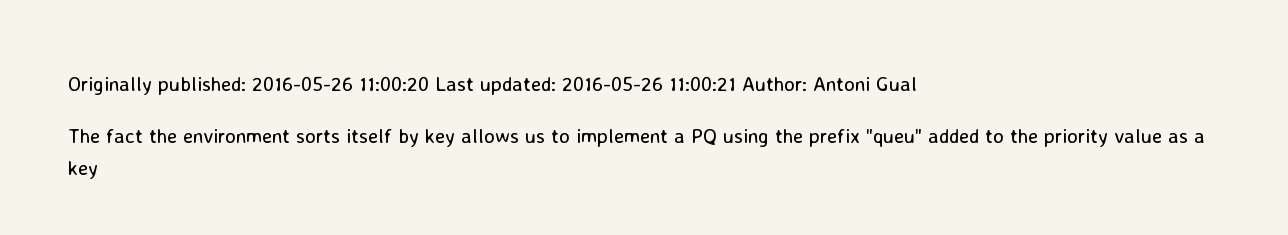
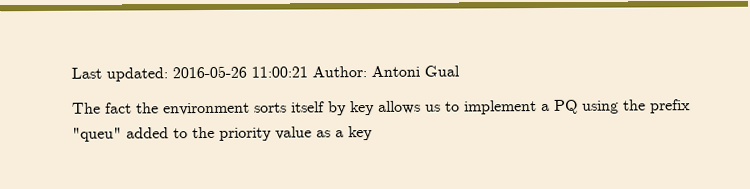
- Originally published: 2016-05-26 11:00:20 Last updated: 2016-05-26 11:00:21 Author: Antoni Gual
+ Last updated: 2016-05-26 11:00:21 Author: Antoni Gual

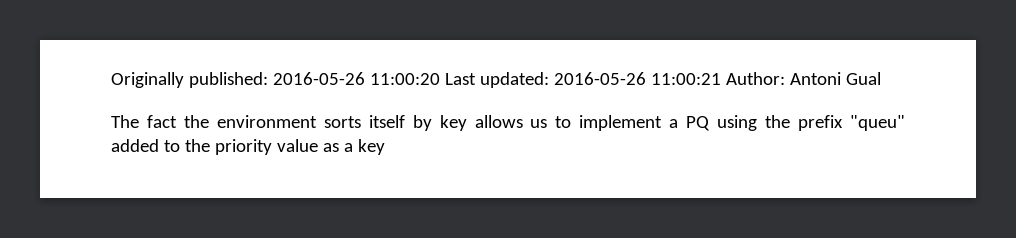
- Last updated: 2016-05-26 11:00:21 Author: Antoni Gual
+ Originally published: 2016-05-26 11:00:20 Last updated: 2016-05-26 11:00:21 Author: Antoni Gual

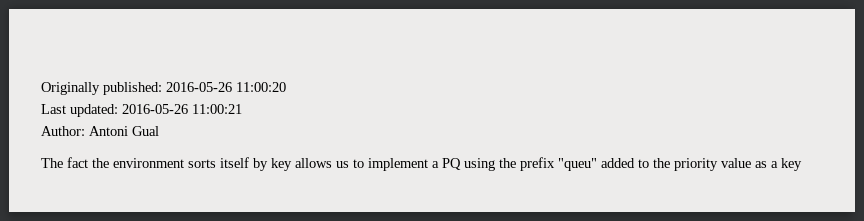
- Originally published: 2016-05-26 11:00:20 Last updated: 2016-05-26 11:00:21 Author: Antoni Gual
+ Originally published: 2016-05-26 11:00:20
+ Last updated: 2016-05-26 11:00:21
+ Author: Antoni Gual

